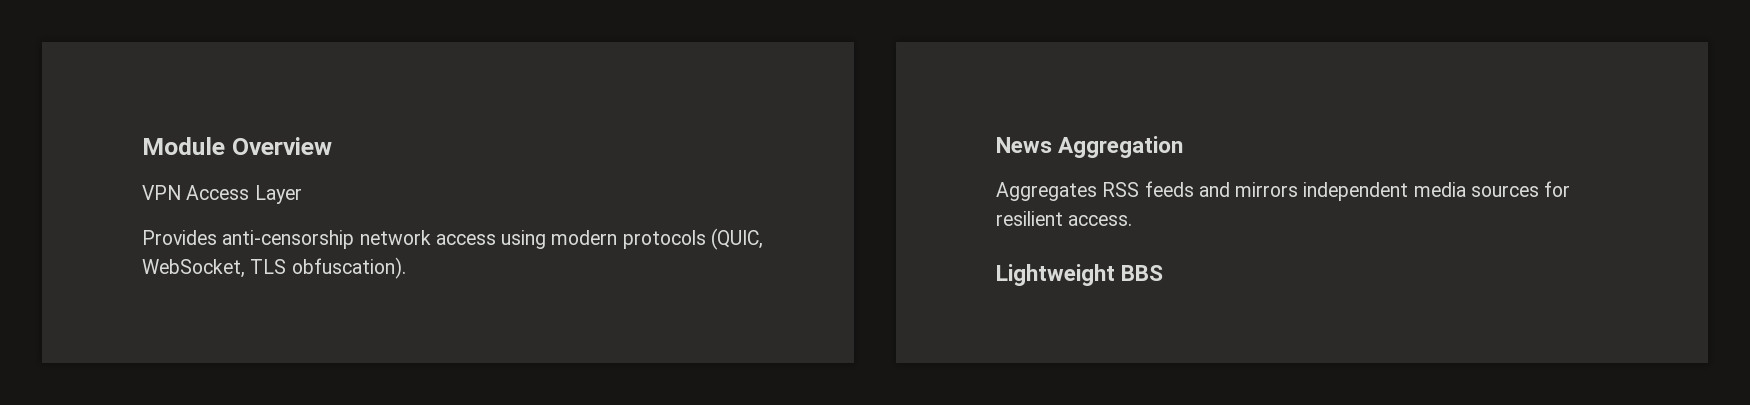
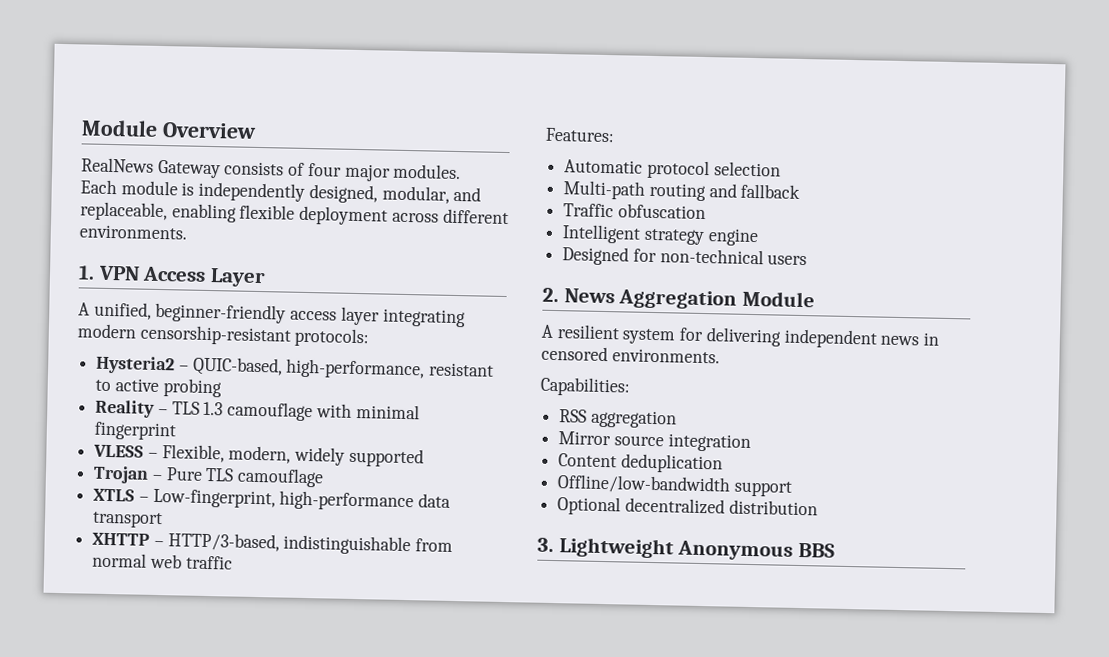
- VPN Access Layer
- Provides anti-censorship network access using modern protocols (QUIC, WebSocket, TLS obfuscation).
- News Aggregation
- Aggregates RSS feeds and mirrors independent media sources for resilient access.
- Lightweight BBS
+ RealNews Gateway consists of four major modules.
+ Each module is independently designed, modular, and replaceable, enabling flexible deployment across different environments.
+ 1. VPN Access Layer
+ A unified, beginner-friendly access layer integrating modern censorship-resistant protocols:
+ Hysteria2 – QUIC-based, high-performance, resistant to active probing
+ Reality – TLS 1.3 camouflage with minimal fingerprint
+ VLESS – Flexible, modern, widely supported
+ Trojan – Pure TLS camouflage
+ XTLS – Low-fingerprint, high-performance data transport
+ XHTTP – HTTP/3-based, indistinguishable from normal web traffic
+ Features:
+ Automatic protocol selection
+ Multi-path routing and fallback
+ Traffic obfuscation
+ Intelligent strategy engine
+ Designed for non-technical users
+ 2. News Aggregation Module
+ A resilient system for delivering independent news in censored environments.
+ Capabilities:
+ RSS aggregation
+ Mirror source integration
+ Content deduplication
+ Offline/low-bandwidth support
+ Optional decentralized distribution
+ 3. Lightweight Anonymous BBS

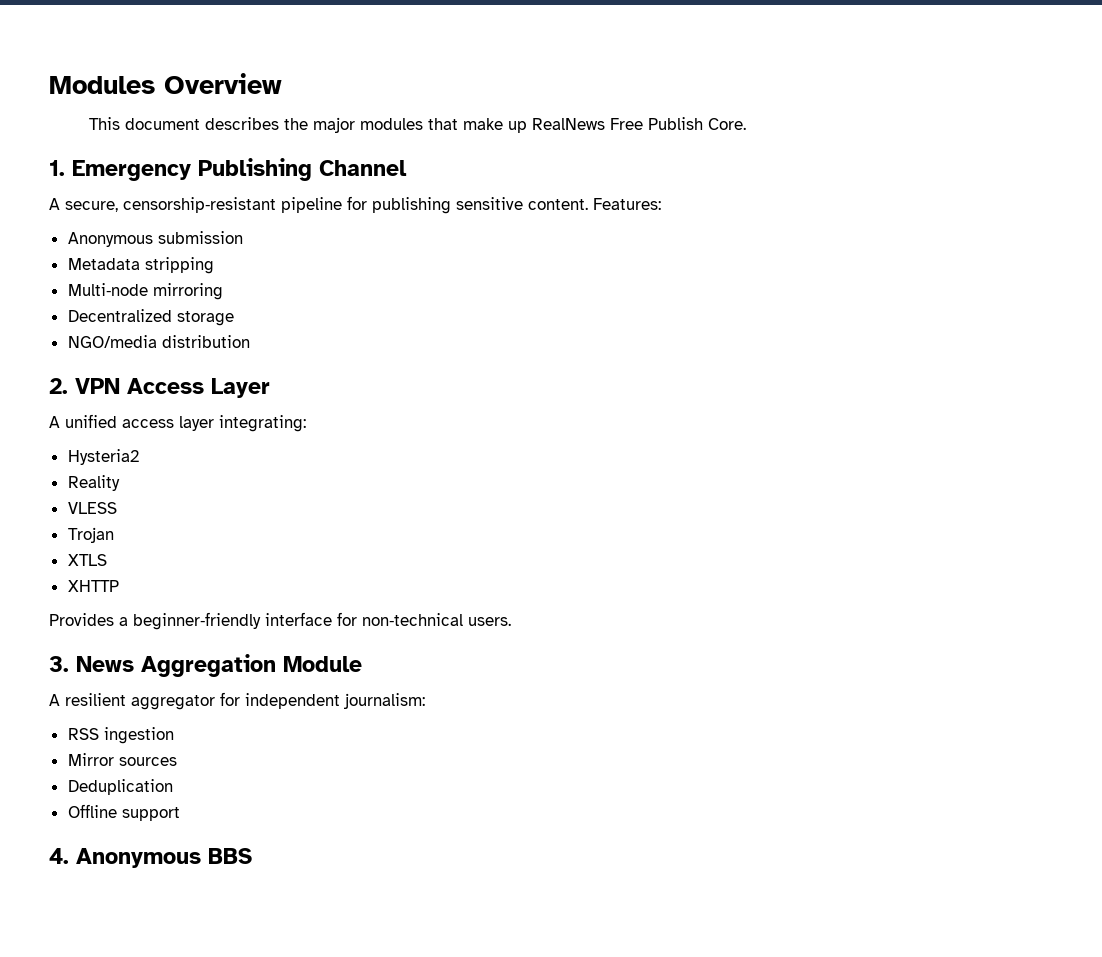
- Module Overview
+ Modules Overview
- RealNews Gateway consists of four major modules.
- Each module is independently designed, modular, and replaceable, enabling flexible deployment across different environments.
- 1. VPN Access Layer
- A unified, beginner-friendly access layer integrating modern censorship-resistant protocols:
- Hysteria2 – QUIC-based, high-performance, resistant to active probing
- Reality – TLS 1.3 camouflage with minimal fingerprint
- VLESS – Flexible, modern, widely supported
- Trojan – Pure TLS camouflage
- XTLS – Low-fingerprint, high-performance data transport
- XHTTP – HTTP/3-based, indistinguishable from normal web traffic
- Features:
- Automatic protocol selection
- Multi-path routing and fallback
- Traffic obfuscation
- Intelligent strategy engine
- Designed for non-technical users
- 2. News Aggregation Module
+ This document describes the major modules that make up RealNews Free Publish Core.
+ 1. Emergency Publishing Channel
+ A secure, censorship‑resistant pipeline for publishing sensitive content. Features:
+ Anonymous submission
+ Metadata stripping
+ Multi‑node mirroring
+ Decentralized storage
+ NGO/media distribution
+ 2. VPN Access Layer
+ A unified access layer integrating:
+ Hysteria2
+ Reality
+ VLESS
+ Trojan
+ XTLS
+ XHTTP
+ Provides a beginner‑friendly interface for non‑technical users.
+ 3. News Aggregation Module
- A resilient system for delivering independent news in censored environments.
- Capabilities:
+ A resilient aggregator for independent journalism:
- RSS aggregation
+ RSS ingestion
- Mirror source integration
- Content deduplication
- Offline/low-bandwidth support
- Optional decentralized distribution
- 3. Lightweight Anonymous BBS
+ Mirror sources
+ Deduplication
+ Offline support
+ 4. Anonymous BBS

